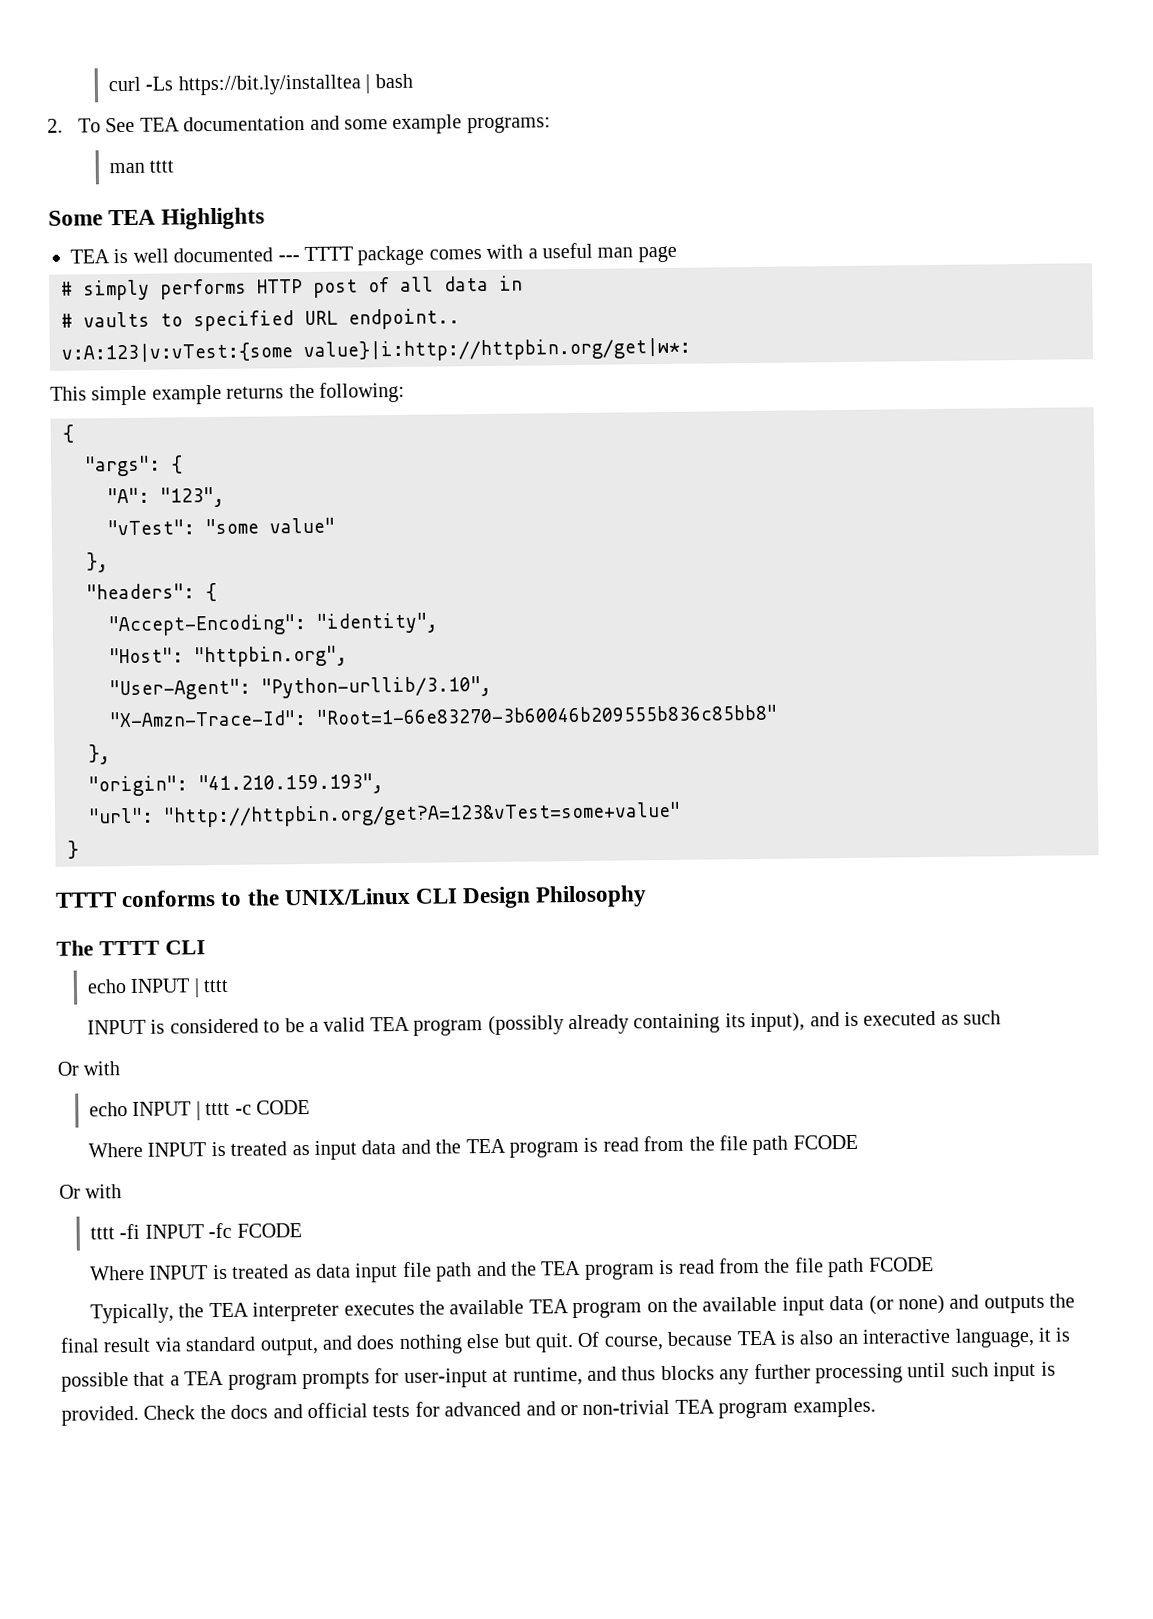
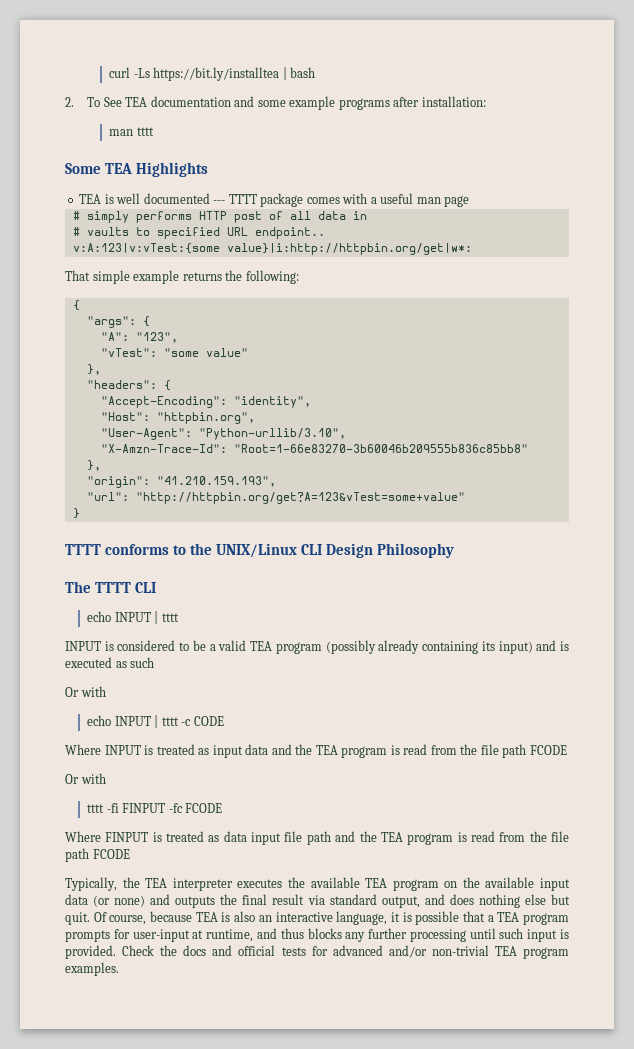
- 2. To See TEA documentation and some example programs:
+ 2. To See TEA documentation and some example programs after installation:
- This simple example returns the following:
+ That simple example returns the following:
- INPUT is considered to be a valid TEA program (possibly already containing its input), and is executed as such
+ INPUT is considered to be a valid TEA program (possibly already containing its input) and is executed as such
- tttt -fi INPUT -fc FCODE
+ tttt -fi FINPUT -fc FCODE
- Where INPUT is treated as data input file path and the TEA program is read from the file path FCODE
+ Where FINPUT is treated as data input file path and the TEA program is read from the file path FCODE
- Check the docs and official tests for advanced and or non-trivial TEA program examples.
+ Check the docs and official tests for advanced and/or non-trivial TEA program examples.

